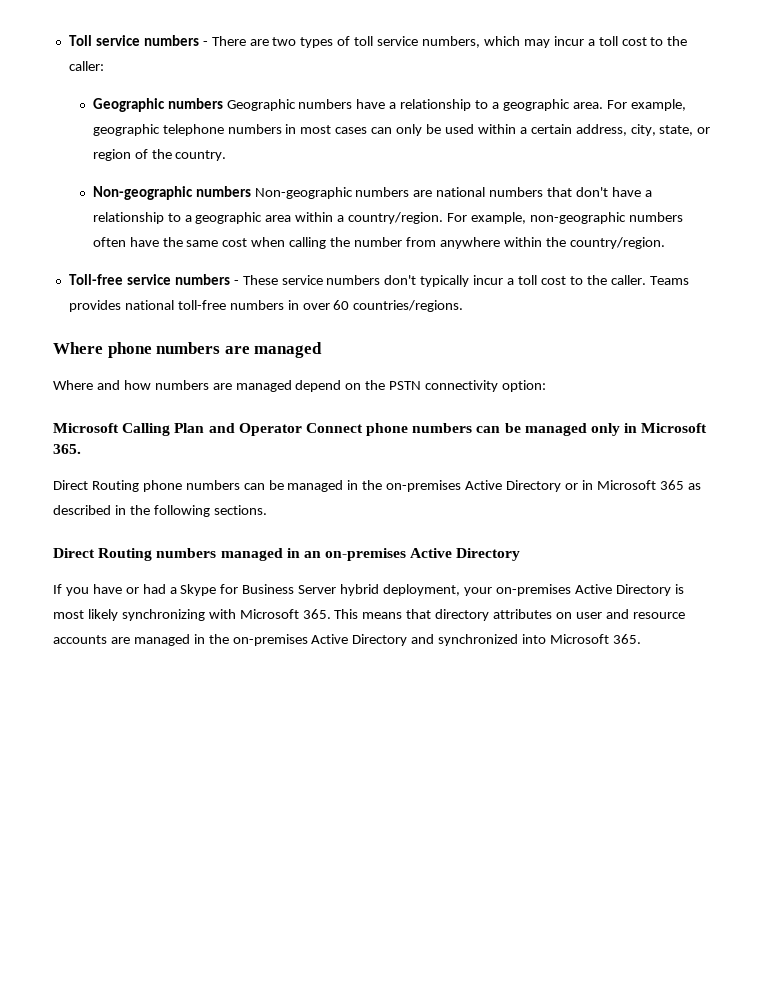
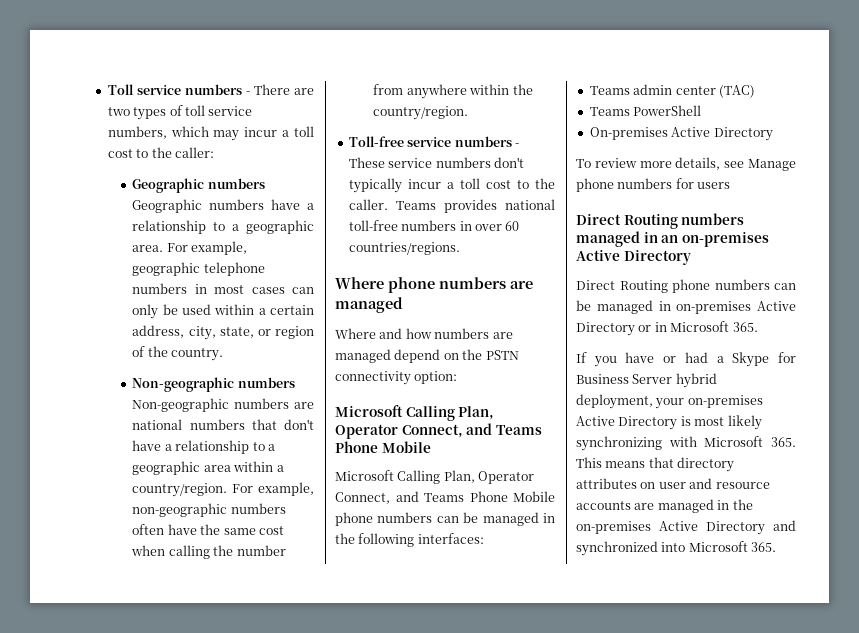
  Where and how numbers are managed depend on the PSTN connectivity option:
- Microsoft Calling Plan and Operator Connect phone numbers can be managed only in Microsoft 365.
- Direct Routing phone numbers can be managed in the on-premises Active Directory or in Microsoft 365 as described in the following sections.
+ Microsoft Calling Plan, Operator Connect, and Teams Phone Mobile
+ Microsoft Calling Plan, Operator Connect, and Teams Phone Mobile phone numbers can be managed in the following interfaces:
+ Teams admin center (TAC)
+ Teams PowerShell
+ On-premises Active Directory
+ To review more details, see Manage phone numbers for users
+ Direct Routing phone numbers can be managed in on-premises Active Directory or in Microsoft 365.

